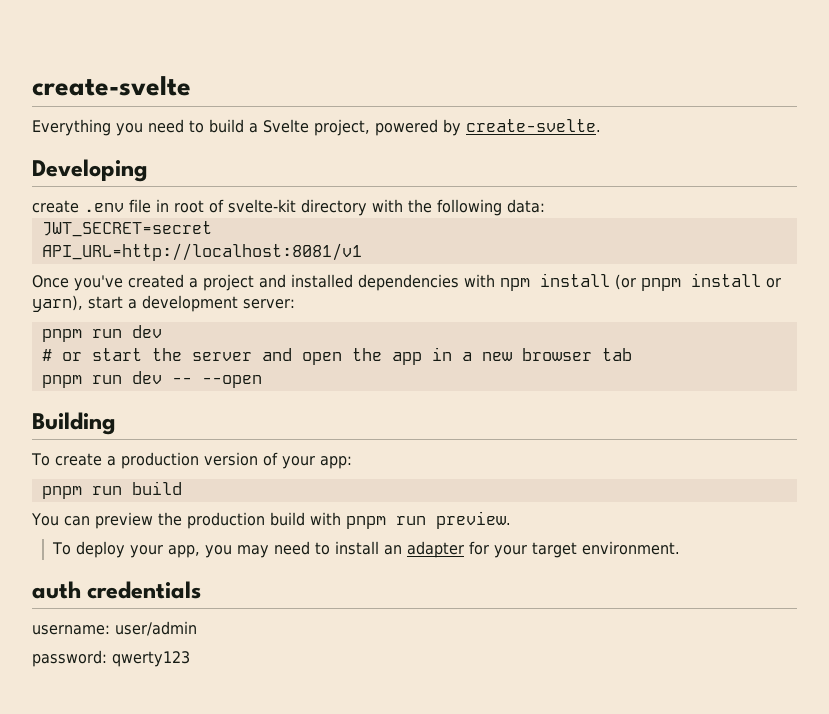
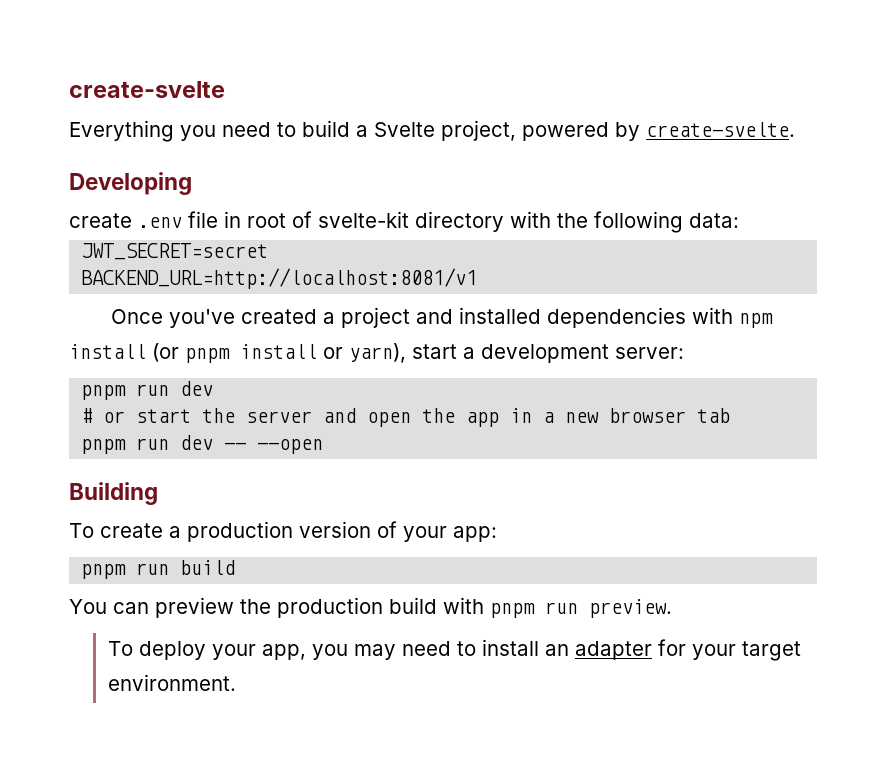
- API_URL=http://localhost:8081/v1
+ BACKEND_URL=http://localhost:8081/v1
- auth credentials
- username: user/admin
- password: qwerty123

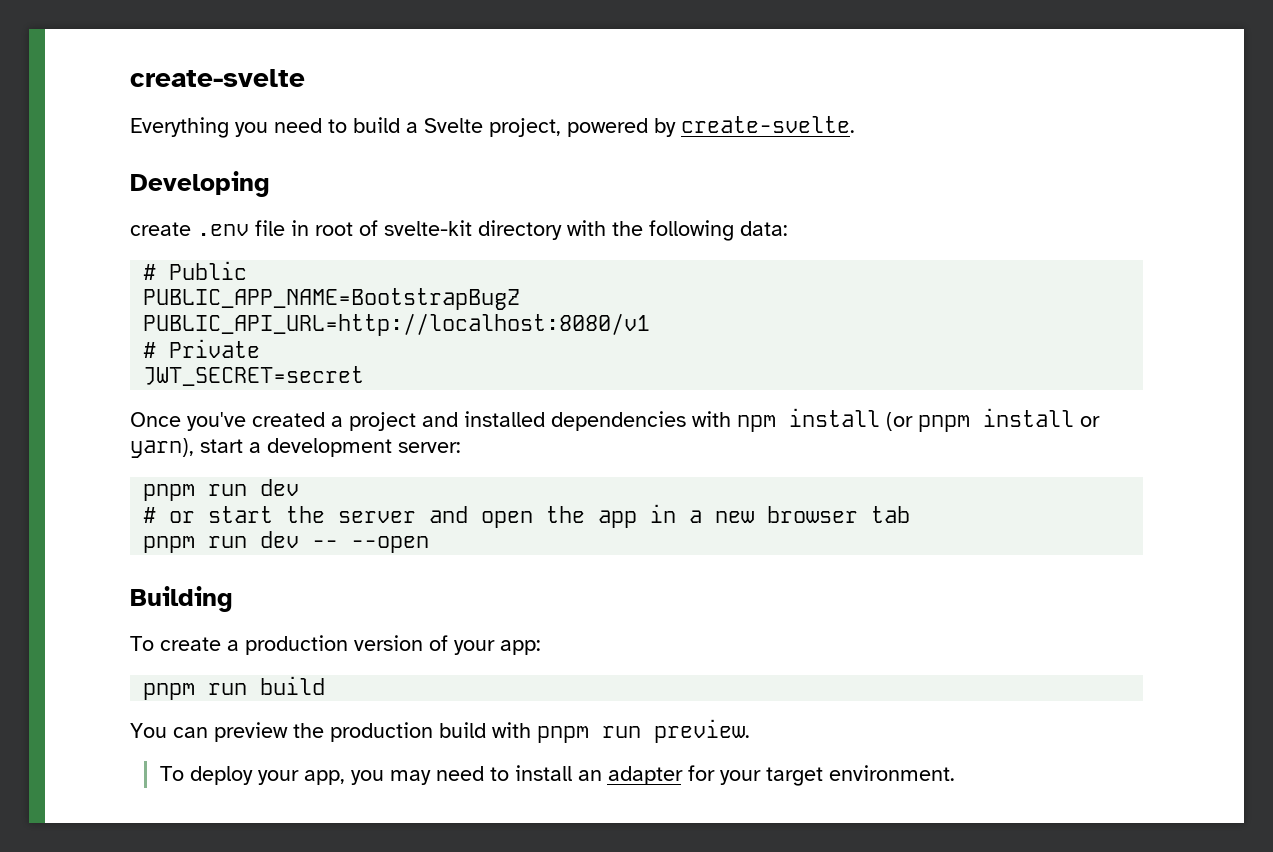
+ # Public
+ PUBLIC_APP_NAME=BootstrapBugZ
+ PUBLIC_API_URL=http://localhost:8080/v1
+ # Private
- BACKEND_URL=http://localhost:8081/v1

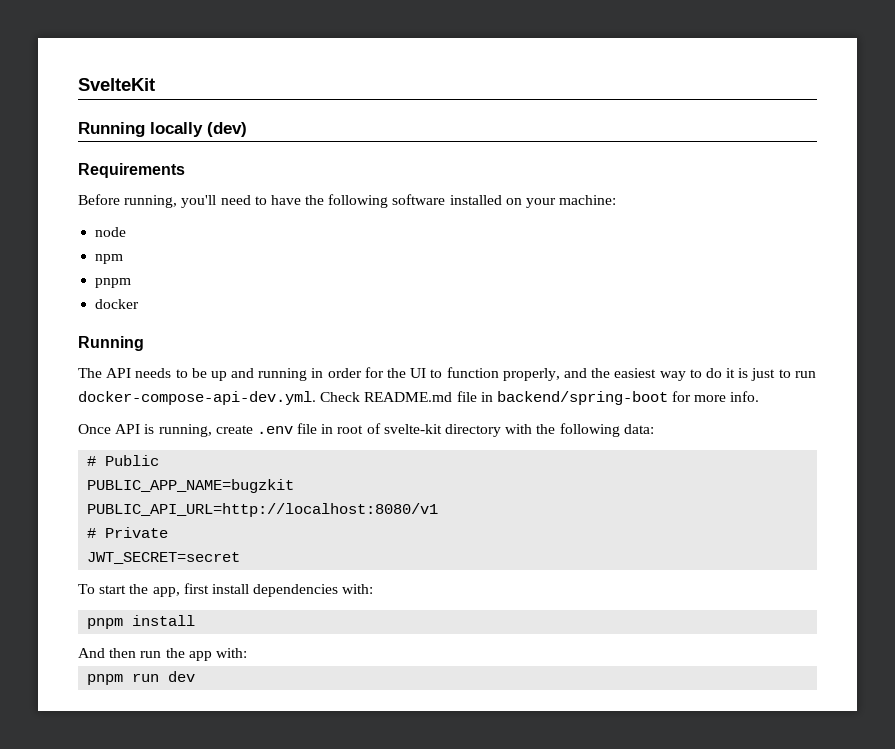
- create-svelte
- Everything you need to build a Svelte project, powered by create-svelte.
- Developing
- create .env file in root of svelte-kit directory with the following data:
+ SvelteKit
+ Running locally (dev)
+ Requirements
+ Before running, you'll need to have the following software installed on your machine:
+ node
+ npm
+ pnpm
+ docker
+ Running
+ The API needs to be up and running in order for the UI to function properly, and the easiest way to do it is just to run docker-compose-api-dev.yml. Check README.md file in backend/spring-boot for more info.
+ Once API is running, create .env file in root of svelte-kit directory with the following data:
- PUBLIC_APP_NAME=BootstrapBugZ
+ PUBLIC_APP_NAME=bugzkit
- Once you've created a project and installed dependencies with npm install (or pnpm install or yarn), start a development server:
+ To start the app, first install dependencies with:
+ pnpm install
+ And then run the app with:
  pnpm run dev
- # or start the server and open the app in a new browser tab
- pnpm run dev -- --open
- Building
- To create a production version of your app:
- pnpm run build
- You can preview the production build with pnpm run preview.
- To deploy your app, you may need to install an adapter for your target environment.

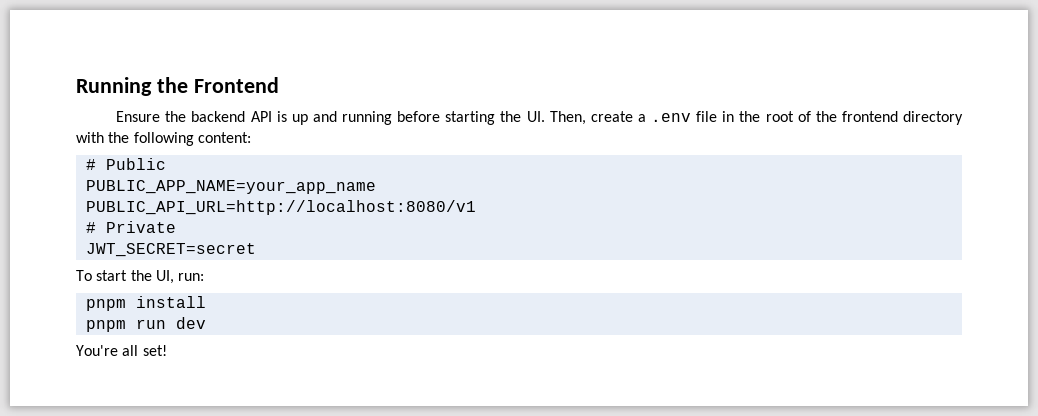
- SvelteKit
- Running locally (dev)
- Requirements
- Before running, you'll need to have the following software installed on your machine:
- node
- npm
- pnpm
- docker
- Running
- The API needs to be up and running in order for the UI to function properly, and the easiest way to do it is just to run docker-compose-api-dev.yml. Check README.md file in backend/spring-boot for more info.
- Once API is running, create .env file in root of svelte-kit directory with the following data:
+ Running the Frontend
+ Ensure the backend API is up and running before starting the UI. Then, create a .env file in the root of the frontend directory with the following content:
- PUBLIC_APP_NAME=bugzkit
+ PUBLIC_APP_NAME=your_app_name
- To start the app, first install dependencies with:
+ To start the UI, run:
  pnpm install
- And then run the app with:
+ You're all set!

